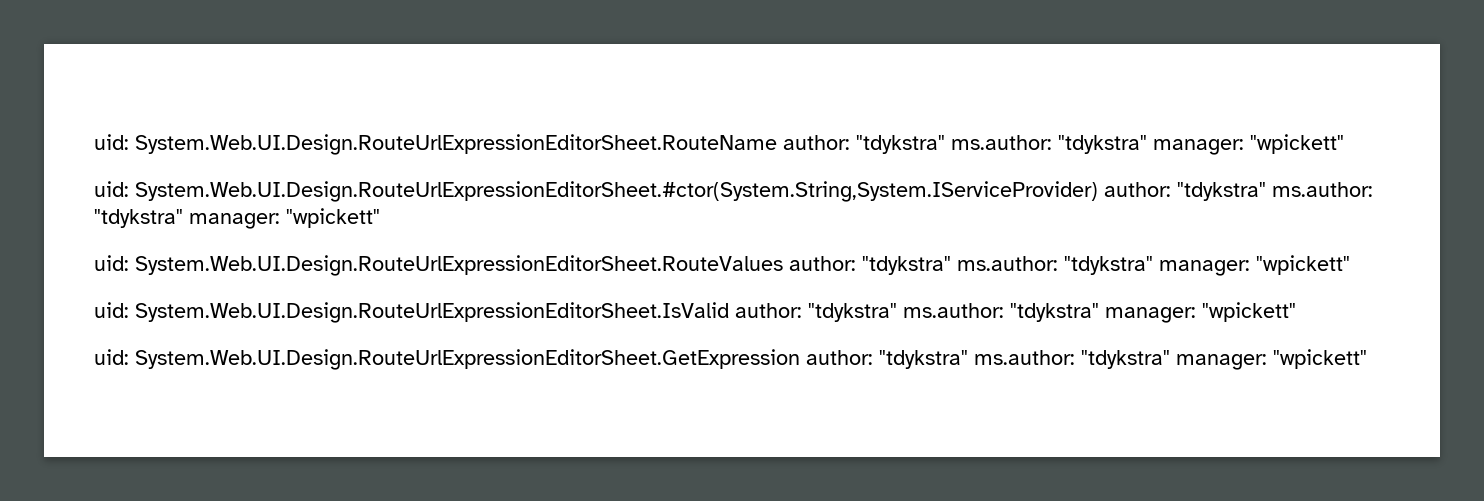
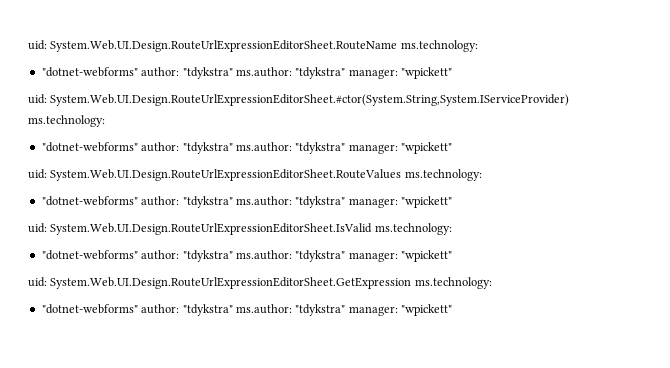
- uid: System.Web.UI.Design.RouteUrlExpressionEditorSheet.RouteName author: "tdykstra" ms.author: "tdykstra" manager: "wpickett"
+ uid: System.Web.UI.Design.RouteUrlExpressionEditorSheet.RouteName ms.technology:
+ "dotnet-webforms" author: "tdykstra" ms.author: "tdykstra" manager: "wpickett"
- uid: System.Web.UI.Design.RouteUrlExpressionEditorSheet.#ctor(System.String,System.IServiceProvider) author: "tdykstra" ms.author: "tdykstra" manager: "wpickett"
+ uid: System.Web.UI.Design.RouteUrlExpressionEditorSheet.#ctor(System.String,System.IServiceProvider) ms.technology:
+ "dotnet-webforms" author: "tdykstra" ms.author: "tdykstra" manager: "wpickett"
- uid: System.Web.UI.Design.RouteUrlExpressionEditorSheet.RouteValues author: "tdykstra" ms.author: "tdykstra" manager: "wpickett"
+ uid: System.Web.UI.Design.RouteUrlExpressionEditorSheet.RouteValues ms.technology:
+ "dotnet-webforms" author: "tdykstra" ms.author: "tdykstra" manager: "wpickett"
- uid: System.Web.UI.Design.RouteUrlExpressionEditorSheet.IsValid author: "tdykstra" ms.author: "tdykstra" manager: "wpickett"
+ uid: System.Web.UI.Design.RouteUrlExpressionEditorSheet.IsValid ms.technology:
+ "dotnet-webforms" author: "tdykstra" ms.author: "tdykstra" manager: "wpickett"
- uid: System.Web.UI.Design.RouteUrlExpressionEditorSheet.GetExpression author: "tdykstra" ms.author: "tdykstra" manager: "wpickett"
+ uid: System.Web.UI.Design.RouteUrlExpressionEditorSheet.GetExpression ms.technology:
+ "dotnet-webforms" author: "tdykstra" ms.author: "tdykstra" manager: "wpickett"

